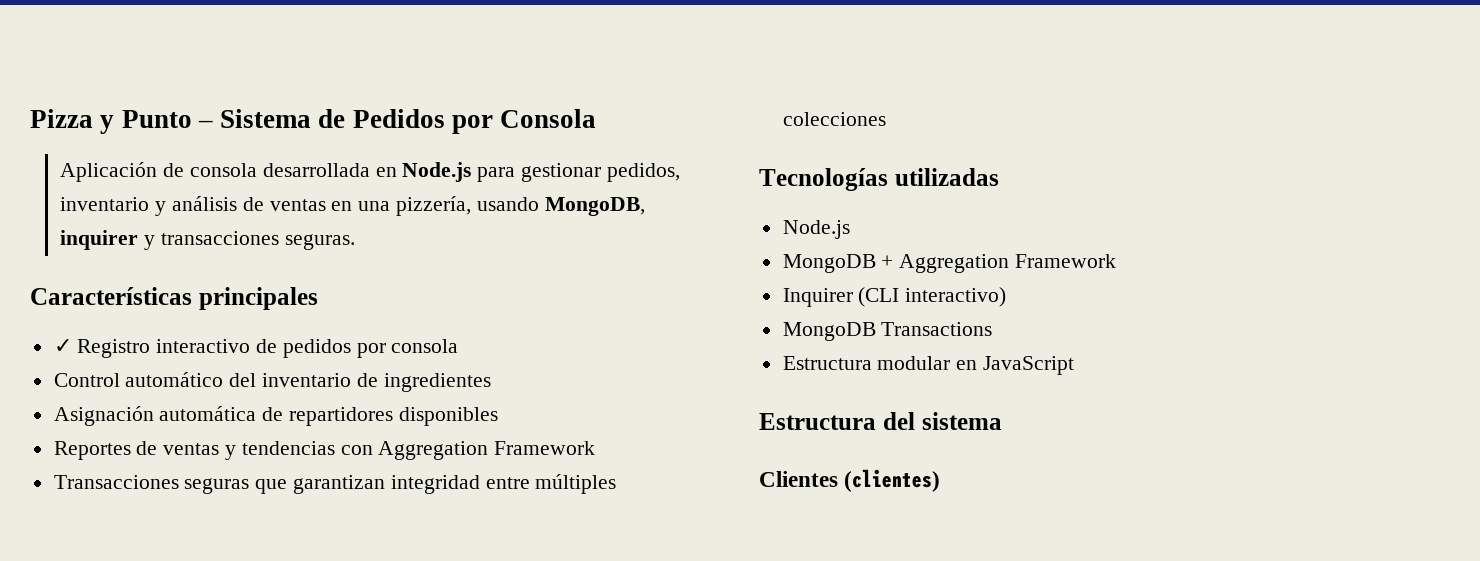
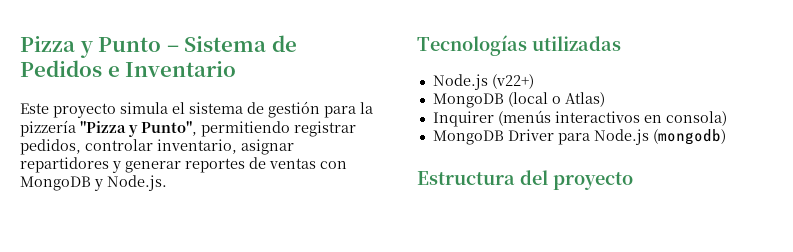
- Pizza y Punto – Sistema de Pedidos por Consola
- Aplicación de consola desarrollada en Node.js para gestionar pedidos, inventario y análisis de ventas en una pizzería, usando MongoDB, inquirer y transacciones seguras.
- Características principales
- ✓ Registro interactivo de pedidos por consola
- Control automático del inventario de ingredientes
- Asignación automática de repartidores disponibles
- Reportes de ventas y tendencias con Aggregation Framework
- Transacciones seguras que garantizan integridad entre múltiples colecciones
+ Pizza y Punto – Sistema de Pedidos e Inventario
+ Este proyecto simula el sistema de gestión para la pizzería "Pizza y Punto", permitiendo registrar pedidos, controlar inventario, asignar repartidores y generar reportes de ventas con MongoDB y Node.js.
  Tecnologías utilizadas
- Node.js
- MongoDB + Aggregation Framework
- Inquirer (CLI interactivo)
- MongoDB Transactions
- Estructura modular en JavaScript
+ Node.js (v22+)
+ MongoDB (local o Atlas)
+ Inquirer (menús interactivos en consola)
+ MongoDB Driver para Node.js (mongodb)
- Estructura del sistema
- Clientes (clientes)
+ Estructura del proyecto

